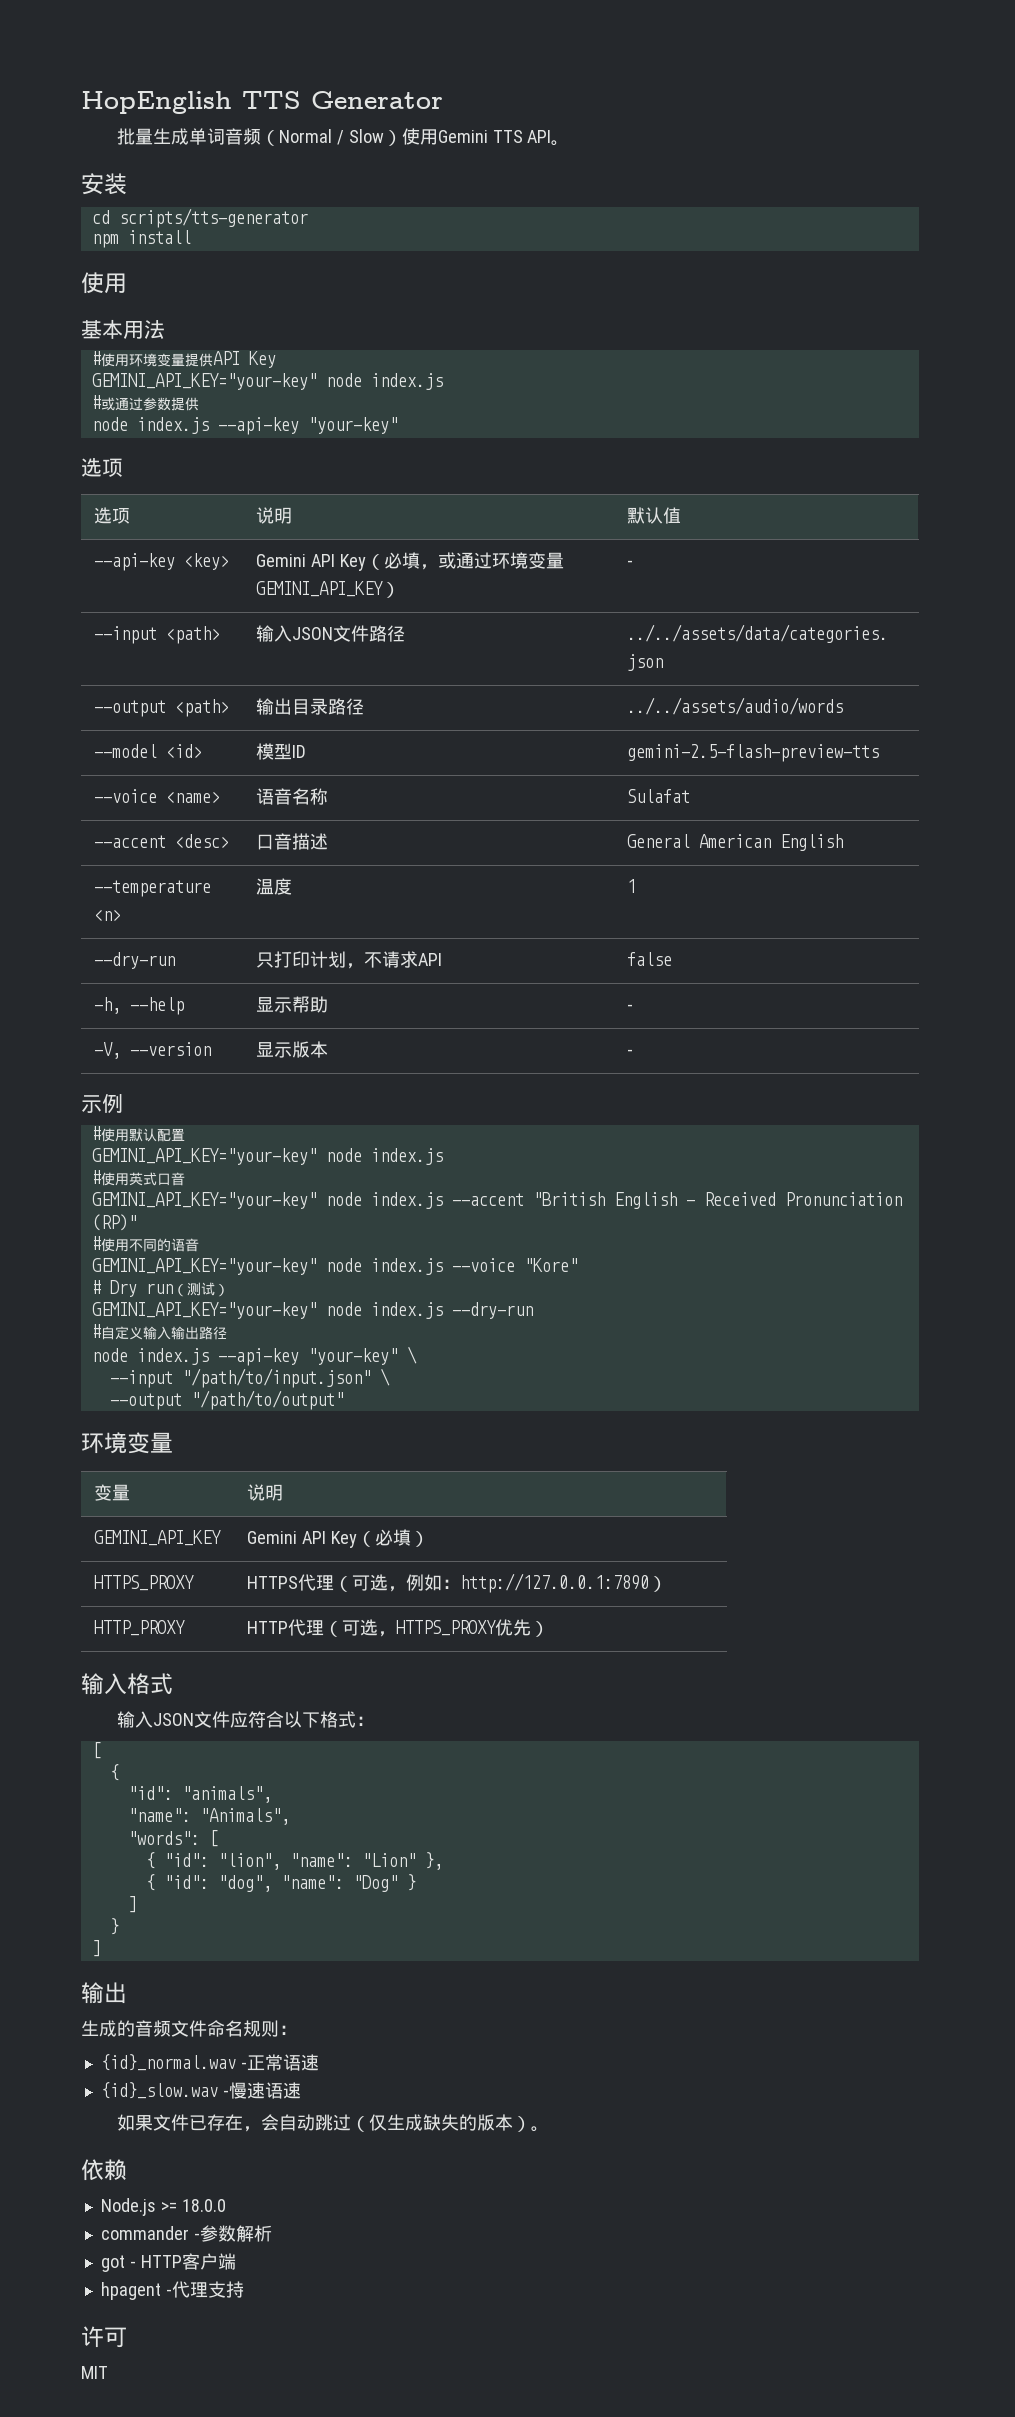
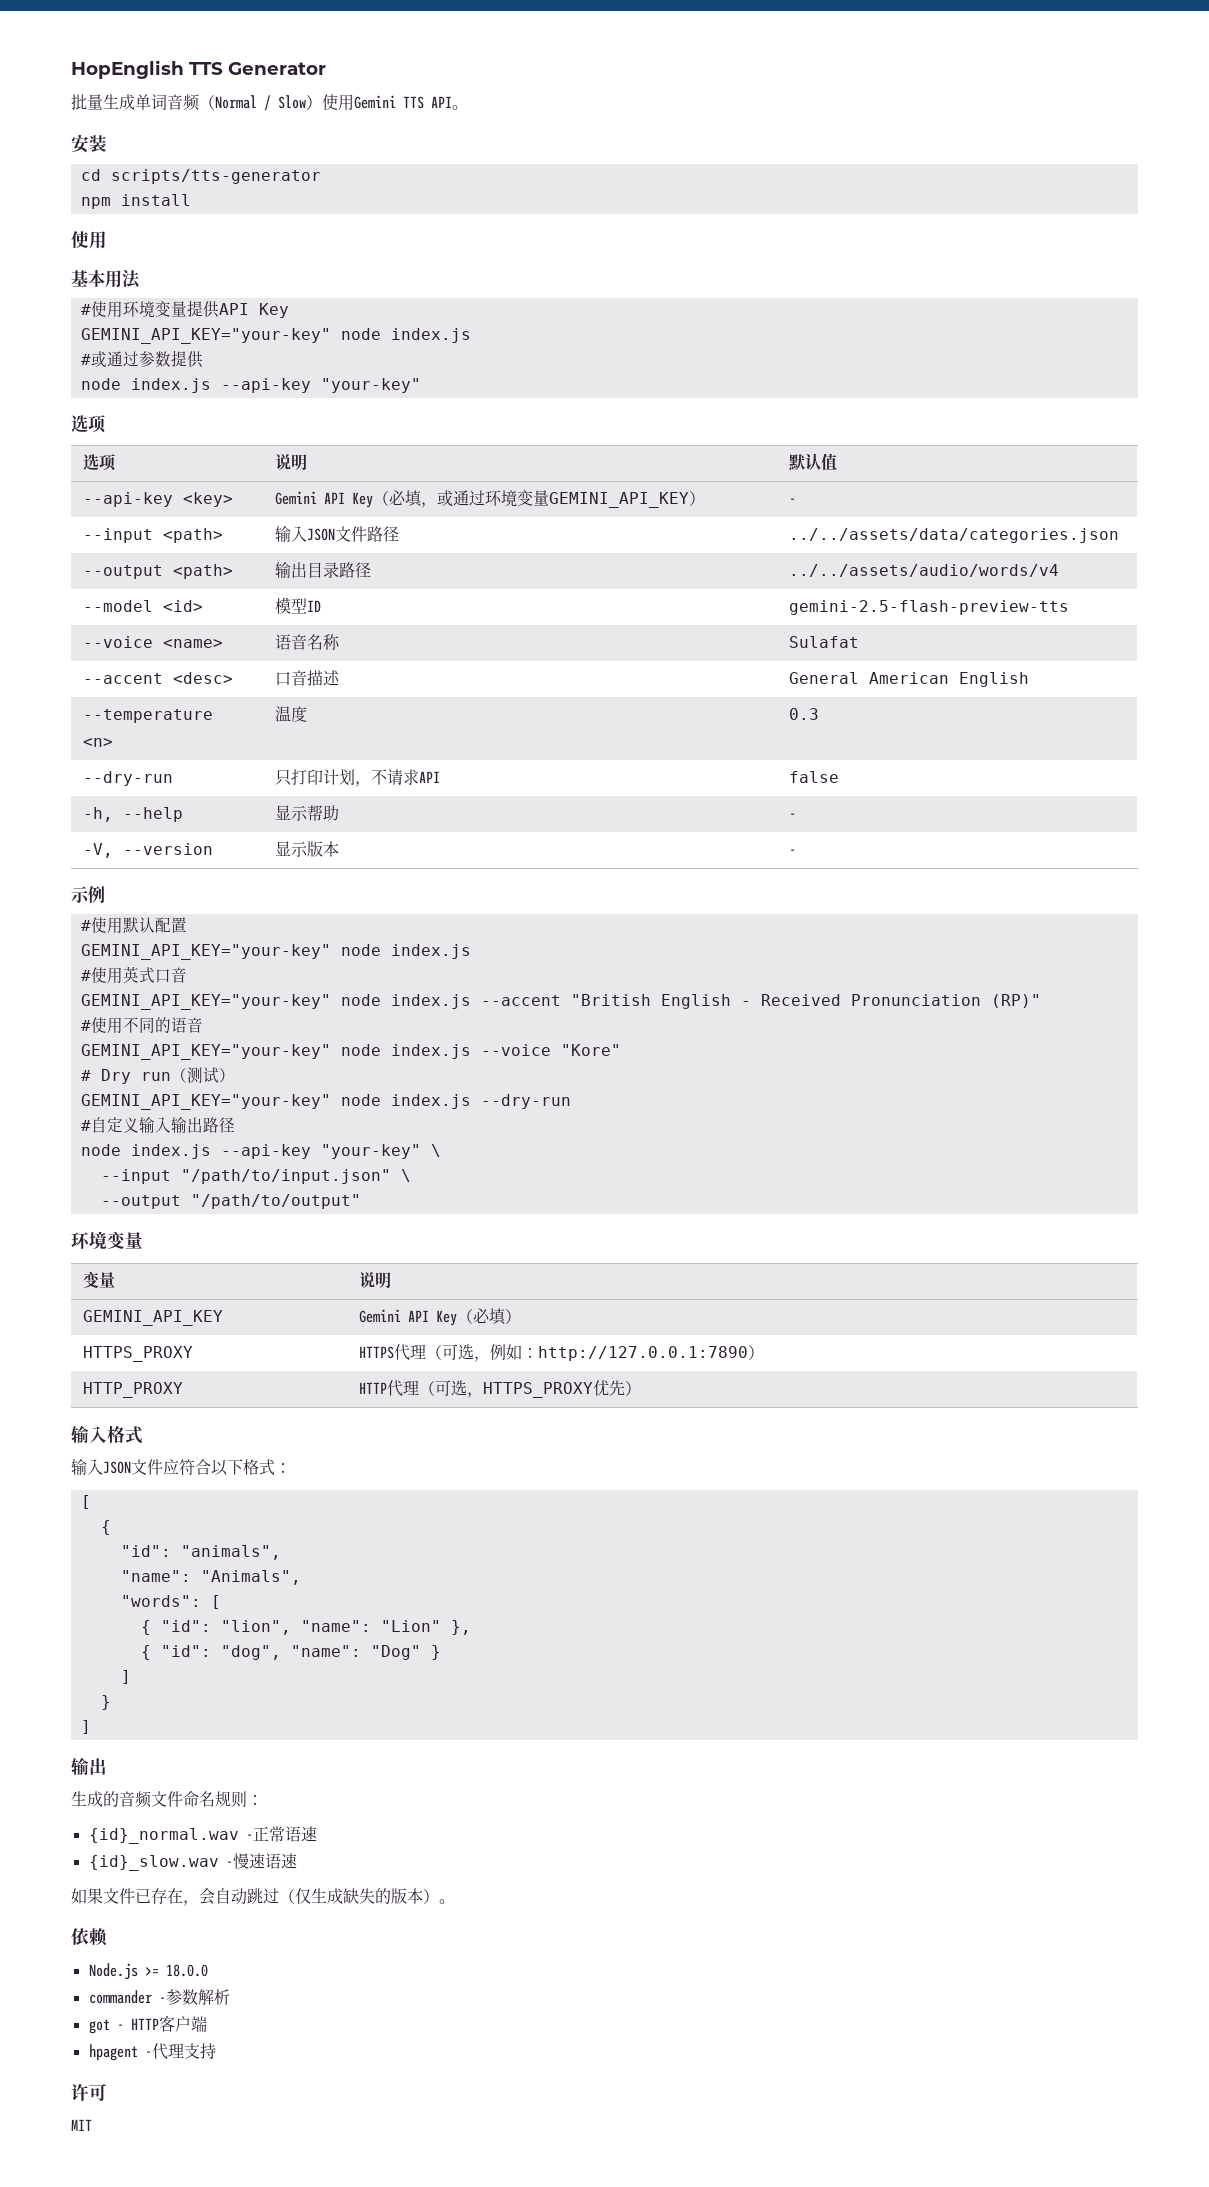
- --output <path> | 输出目录路径 | ../../assets/audio/words
+ --output <path> | 输出目录路径 | ../../assets/audio/words/v4
- --temperature <n> | 温度 | 1
+ --temperature <n> | 温度 | 0.3

